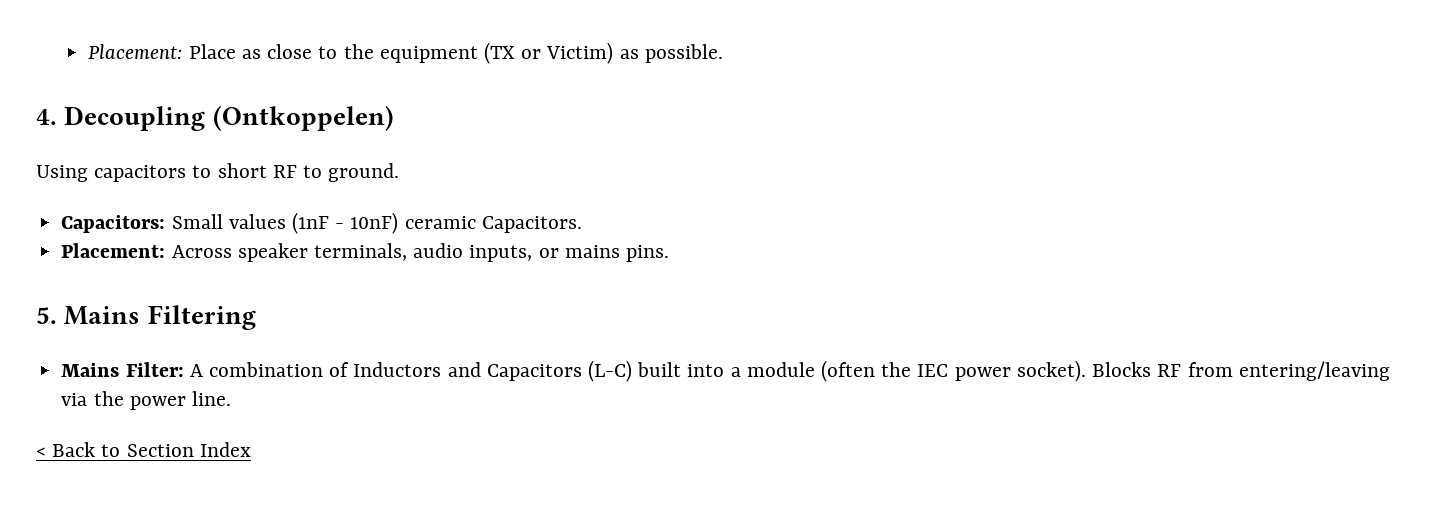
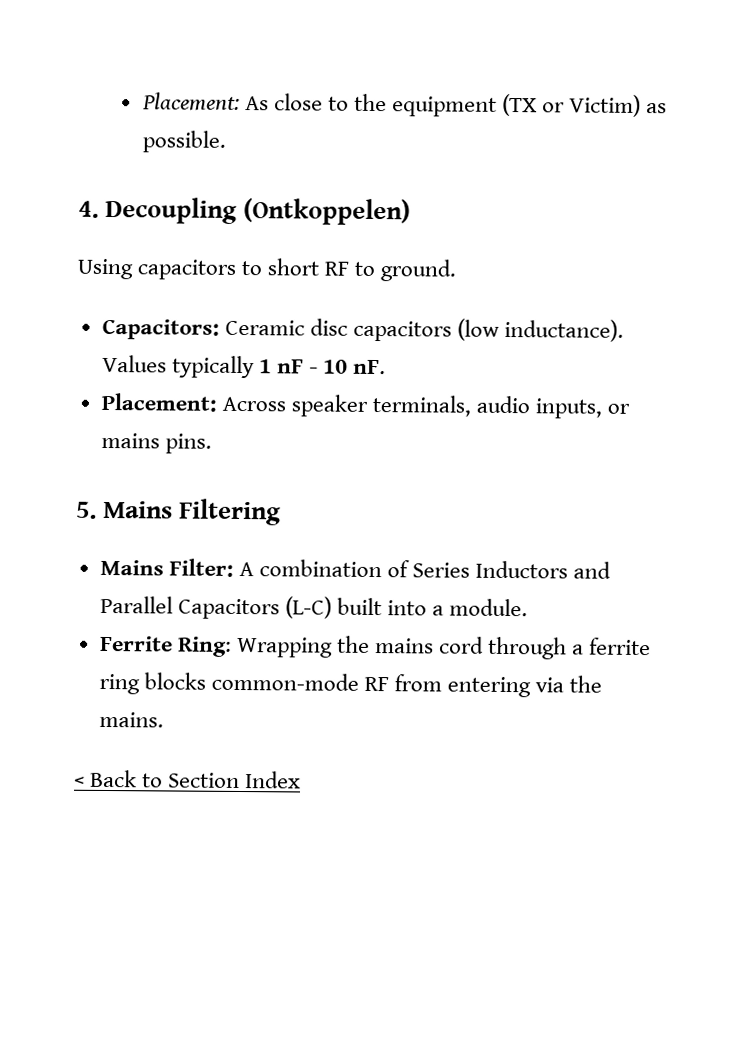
- Placement: Place as close to the equipment (TX or Victim) as possible.
+ Placement: As close to the equipment (TX or Victim) as possible.
- Capacitors: Small values (1nF - 10nF) ceramic Capacitors.
+ Capacitors: Ceramic disc capacitors (low inductance). Values typically 1 nF - 10 nF.
- Mains Filter: A combination of Inductors and Capacitors (L-C) built into a module (often the IEC power socket). Blocks RF from entering/leaving via the power line.
+ Mains Filter: A combination of Series Inductors and Parallel Capacitors (L-C) built into a module.
+ Ferrite Ring: Wrapping the mains cord through a ferrite ring blocks common-mode RF from entering via the mains.

